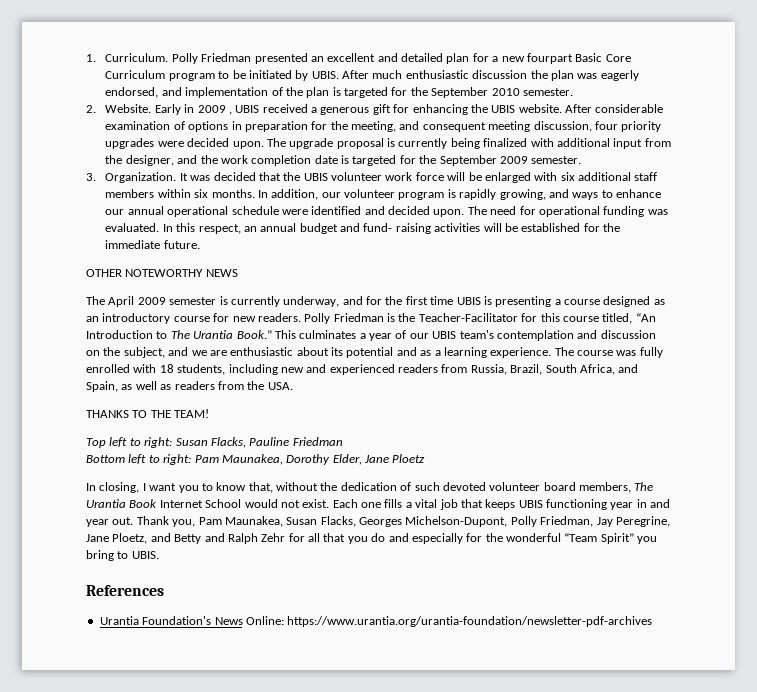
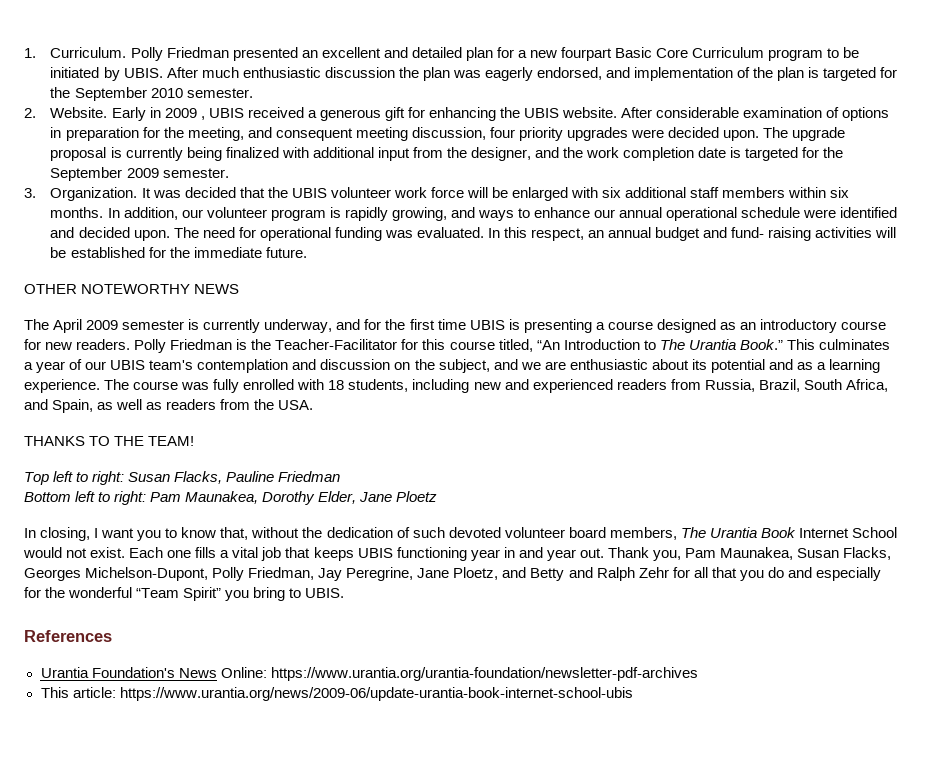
+ This article: https://www.urantia.org/news/2009-06/update-urantia-book-internet-school-ubis

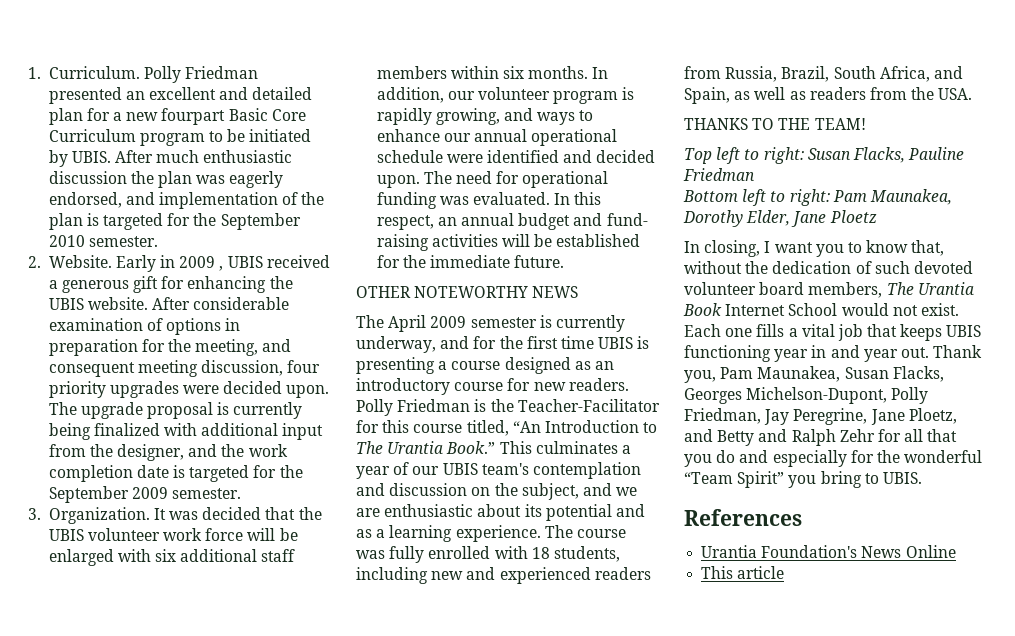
- Urantia Foundation's News Online: https://www.urantia.org/urantia-foundation/newsletter-pdf-archives
- This article: https://www.urantia.org/news/2009-06/update-urantia-book-internet-school-ubis
+ Urantia Foundation's News Online
+ This article

